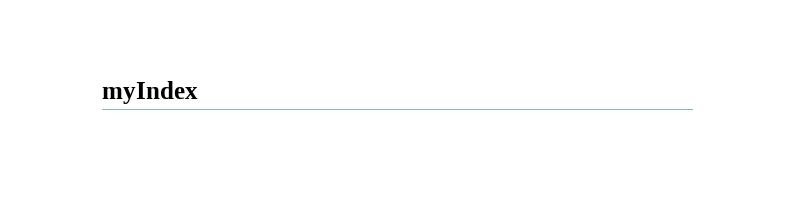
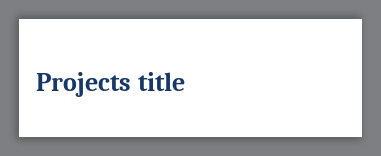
- myIndex
+ Projects title

